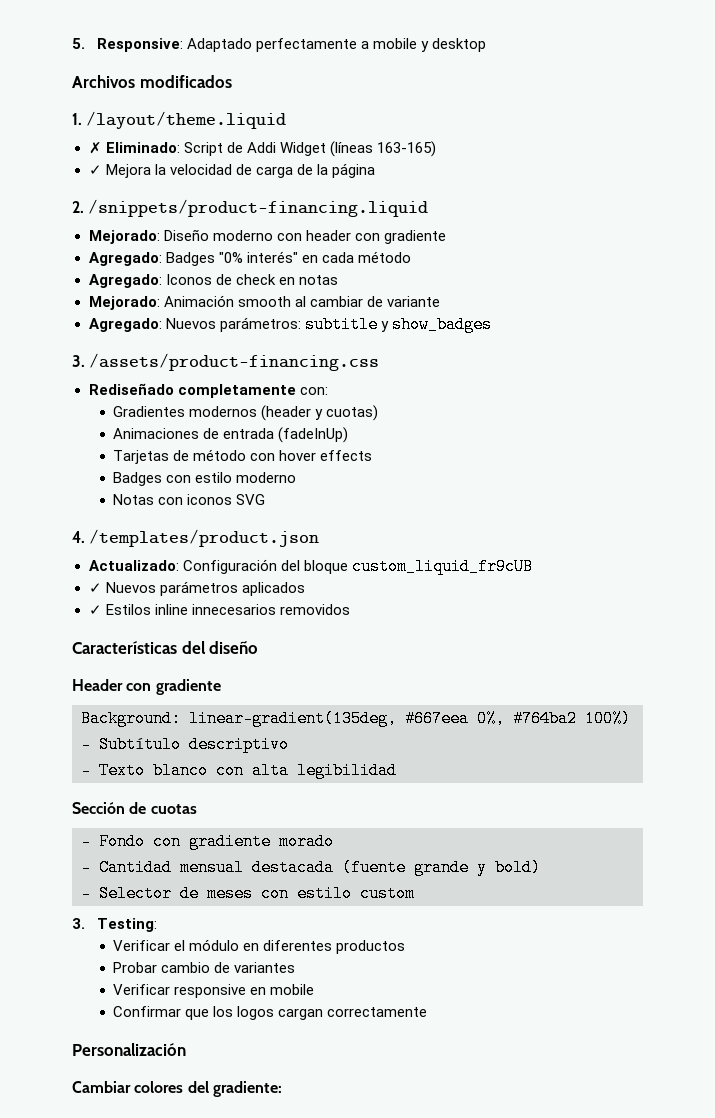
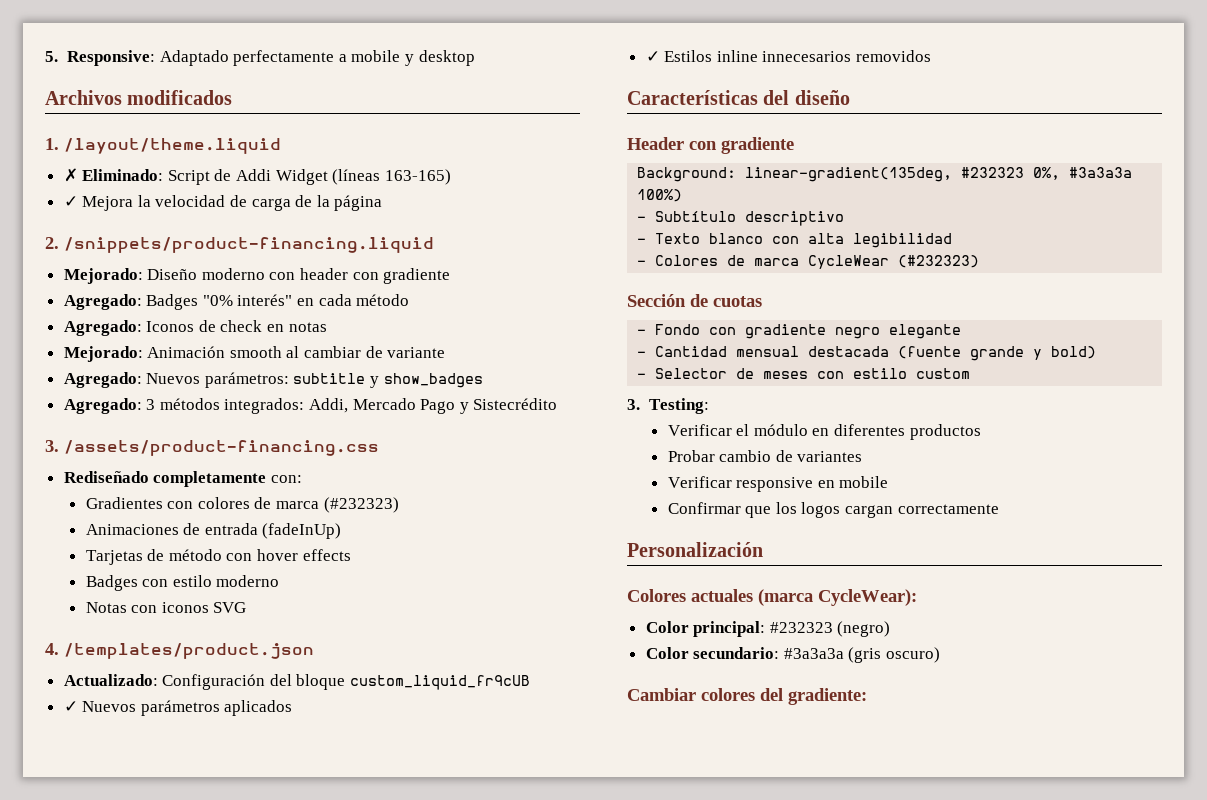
+ Agregado: 3 métodos integrados: Addi, Mercado Pago y Sistecrédito
- Gradientes modernos (header y cuotas)
+ Gradientes con colores de marca (#232323)
- Background: linear-gradient(135deg, #667eea 0%, #764ba2 100%)
+ Background: linear-gradient(135deg, #232323 0%, #3a3a3a 100%)
+ - Colores de marca CycleWear (#232323)
- - Fondo con gradiente morado
+ - Fondo con gradiente negro elegante
+ Colores actuales (marca CycleWear):
+ Color principal: #232323 (negro)
+ Color secundario: #3a3a3a (gris oscuro)

